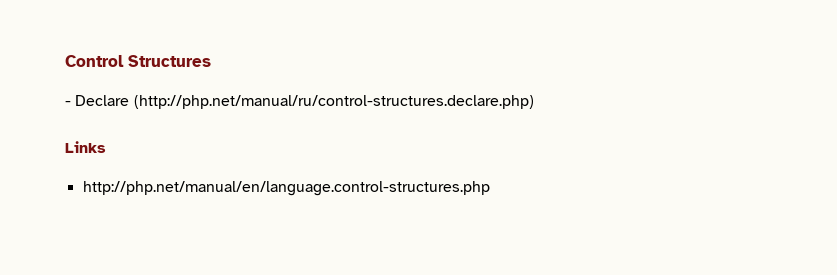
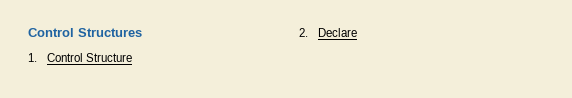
- - Declare (http://php.net/manual/ru/control-structures.declare.php)
- Links
- http://php.net/manual/en/language.control-structures.php
+ 1. Control Structure
+ 2. Declare

